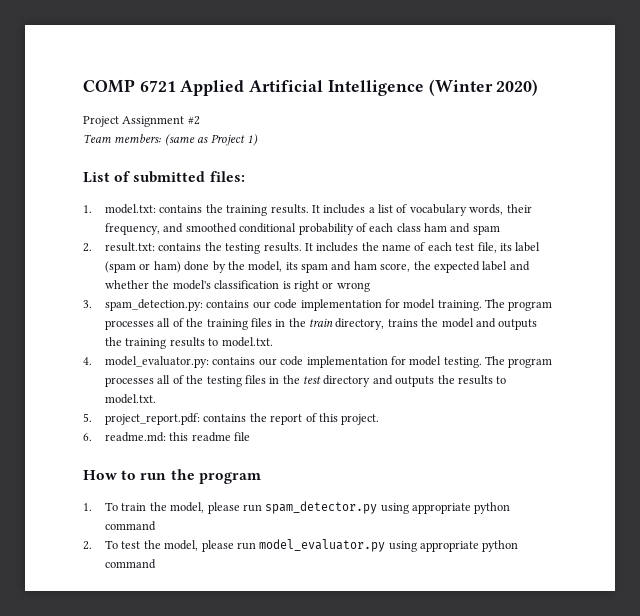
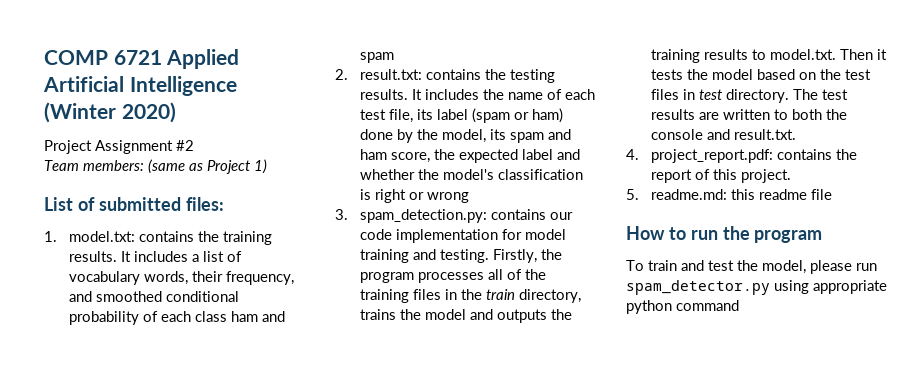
- 3. spam_detection.py: contains our code implementation for model training. The program processes all of the training files in the train directory, trains the model and outputs the training results to model.txt.
- 4. model_evaluator.py: contains our code implementation for model testing. The program processes all of the testing files in the test directory and outputs the results to model.txt.
- 5. project_report.pdf: contains the report of this project.
+ 3. spam_detection.py: contains our code implementation for model training and testing. Firstly, the program processes all of the training files in the train directory, trains the model and outputs the training results to model.txt. Then it tests the model based on the test files in test directory. The test results are written to both the console and result.txt.
+ 4. project_report.pdf: contains the report of this project.
- 6. readme.md: this readme file
+ 5. readme.md: this readme file
- 1. To train the model, please run spam_detector.py using appropriate python command
+ To train and test the model, please run spam_detector.py using appropriate python command
- 2. To test the model, please run model_evaluator.py using appropriate python command

